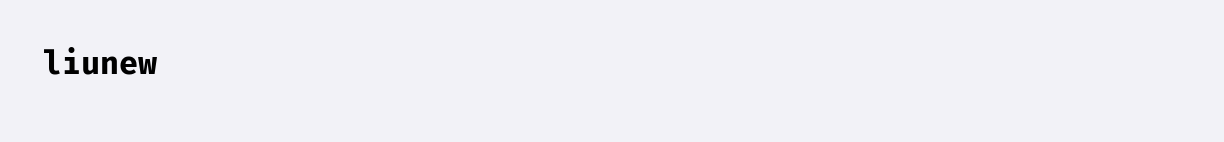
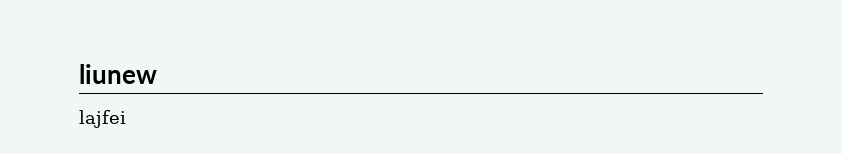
+ lajfei

